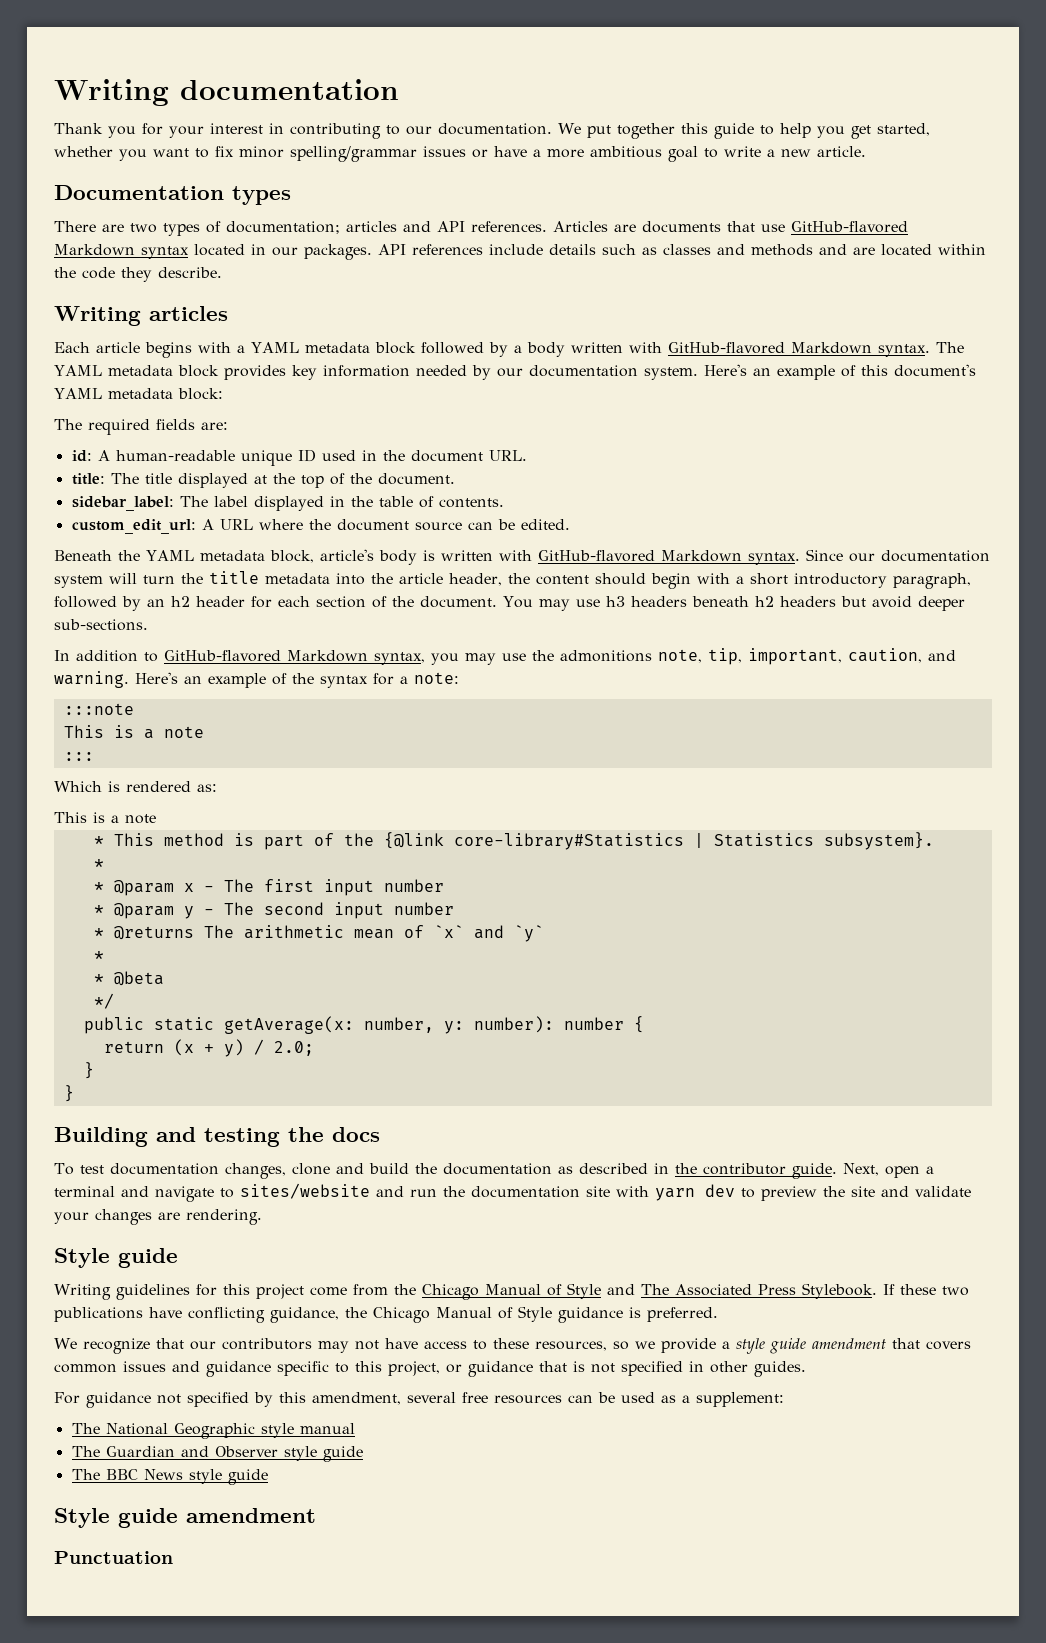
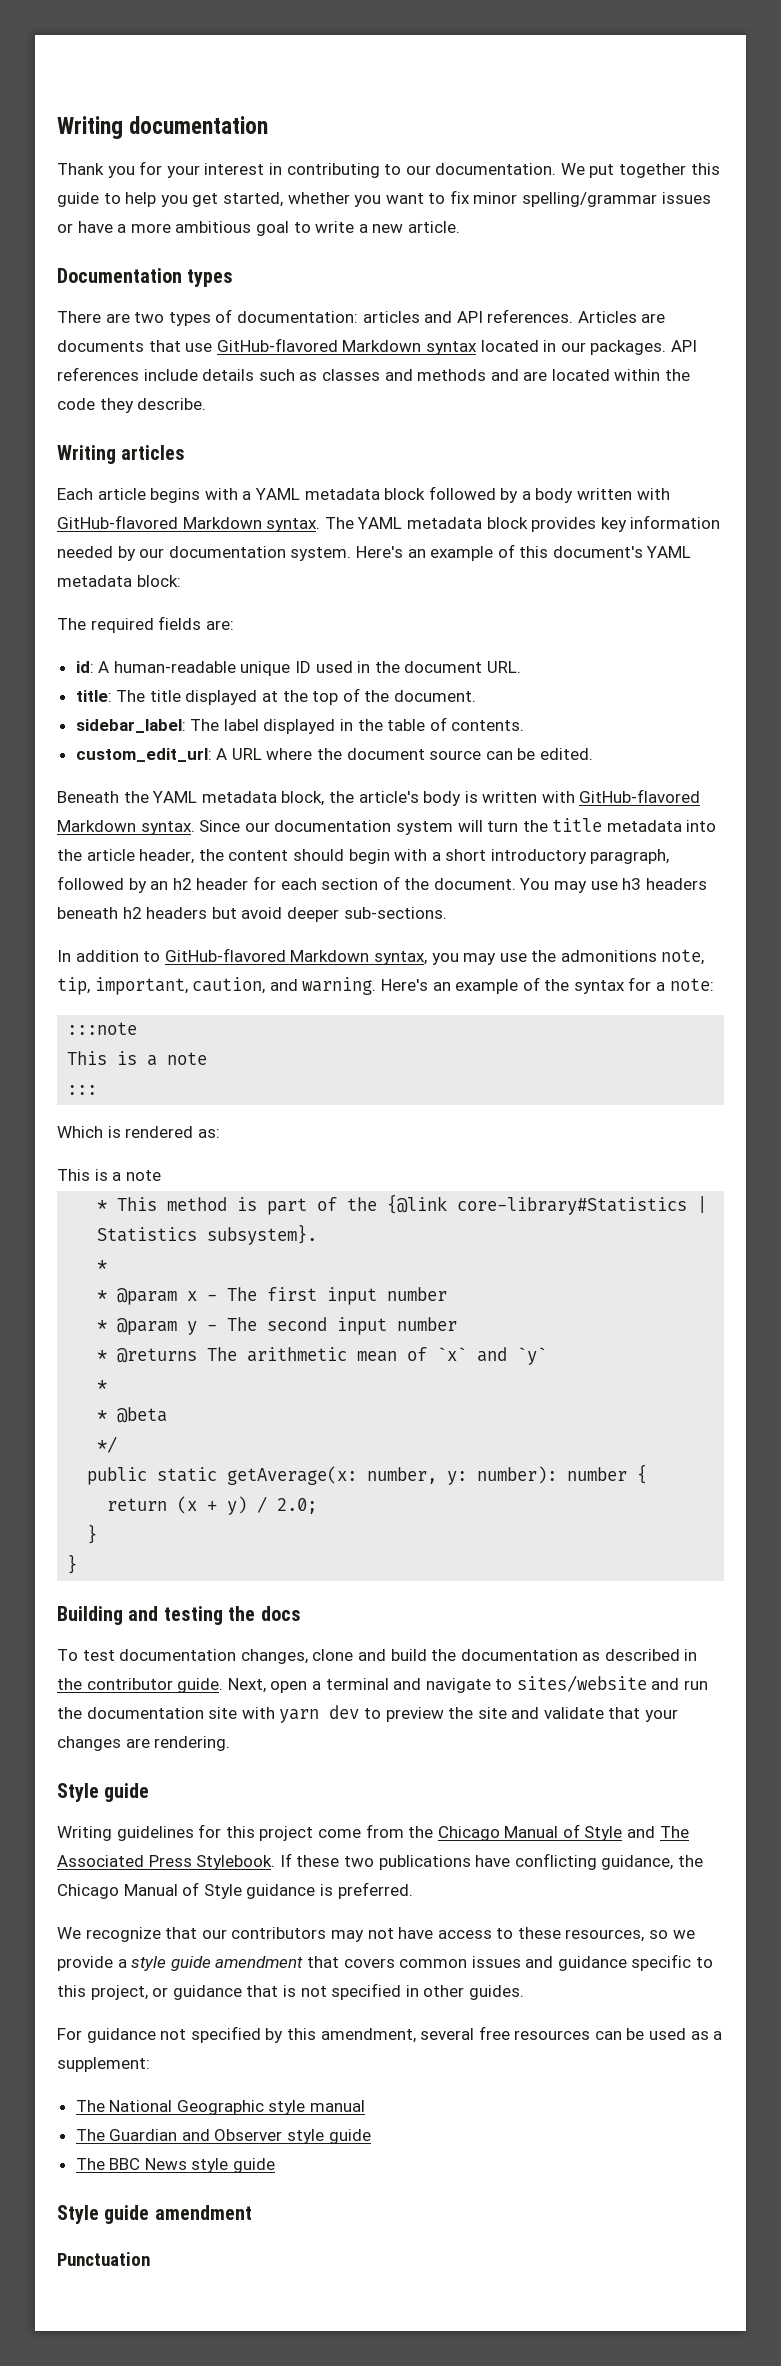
- There are two types of documentation; articles and API references.
+ There are two types of documentation: articles and API references.
- Beneath the YAML metadata block, article's body is written with GitHub-flavored Markdown syntax.
+ Beneath the YAML metadata block, the article's body is written with GitHub-flavored Markdown syntax.
- Next, open a terminal and navigate to sites/website and run the documentation site with yarn dev to preview the site and validate your changes are rendering.
+ Next, open a terminal and navigate to sites/website and run the documentation site with yarn dev to preview the site and validate that your changes are rendering.

